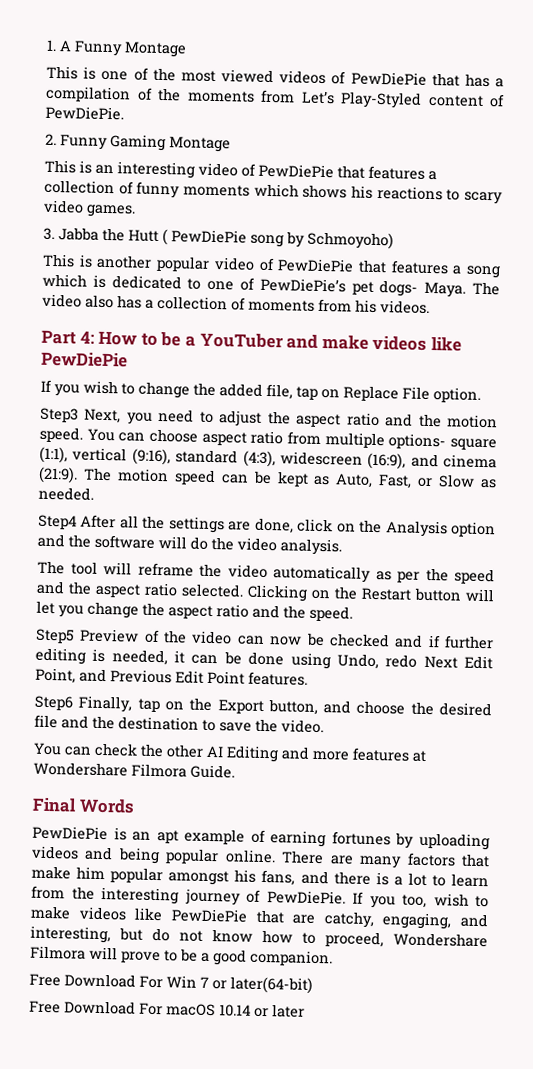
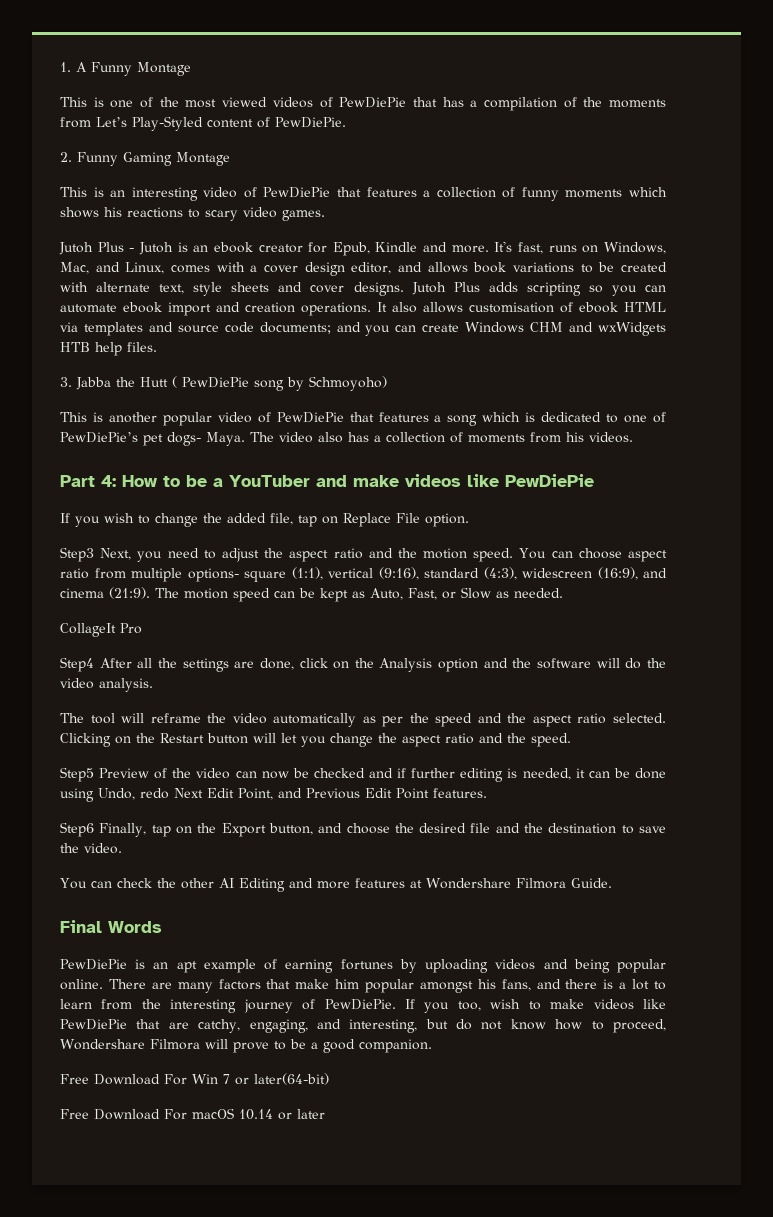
+ Jutoh Plus - Jutoh is an ebook creator for Epub, Kindle and more. It's fast, runs on Windows, Mac, and Linux, comes with a cover design editor, and allows book variations to be created with alternate text, style sheets and cover designs. Jutoh Plus adds scripting so you can automate ebook import and creation operations. It also allows customisation of ebook HTML via templates and source code documents; and you can create Windows CHM and wxWidgets HTB help files.
+ CollageIt Pro

